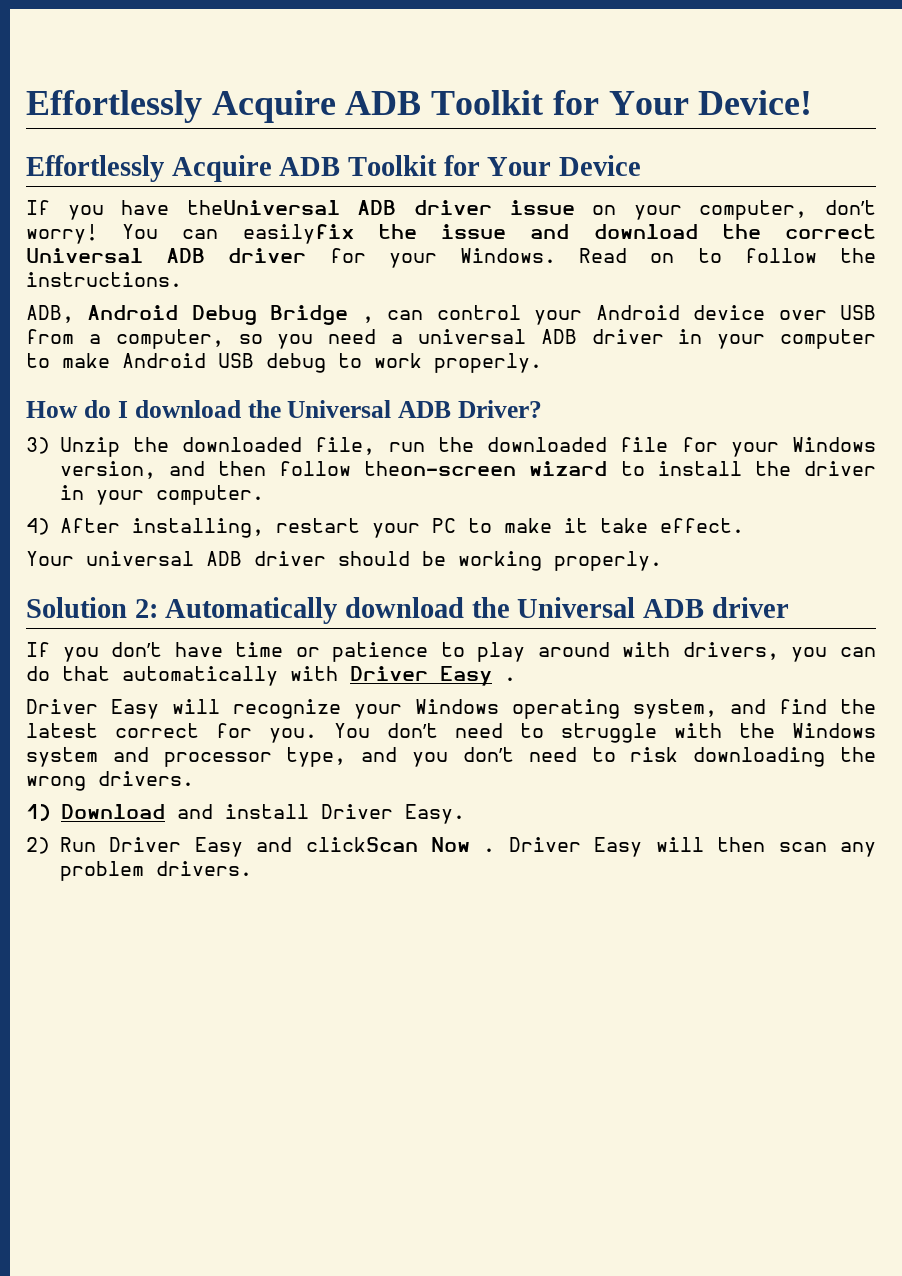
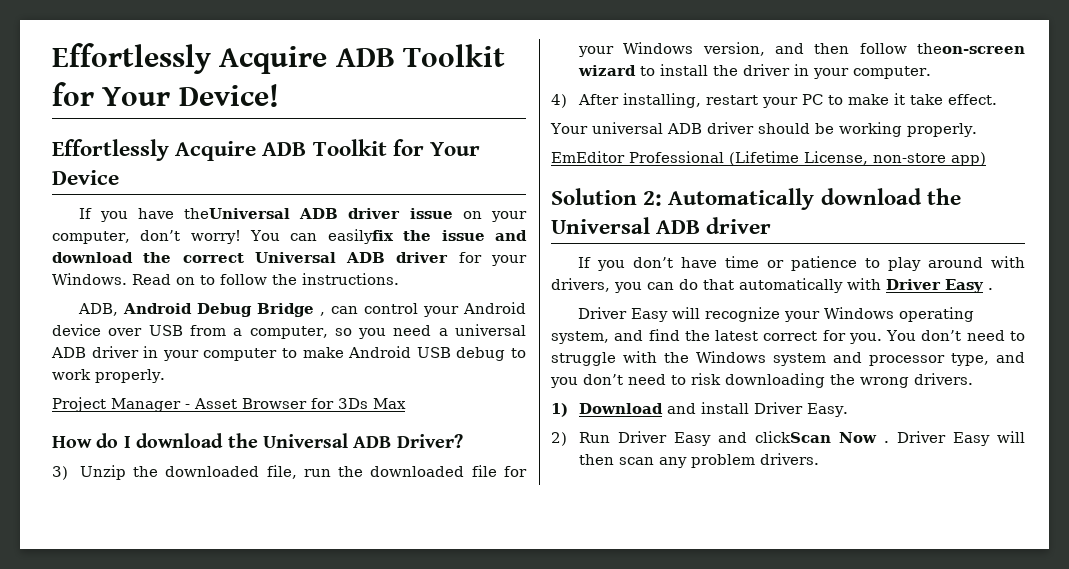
+ Project Manager - Asset Browser for 3Ds Max
+ EmEditor Professional (Lifetime License, non-store app)

